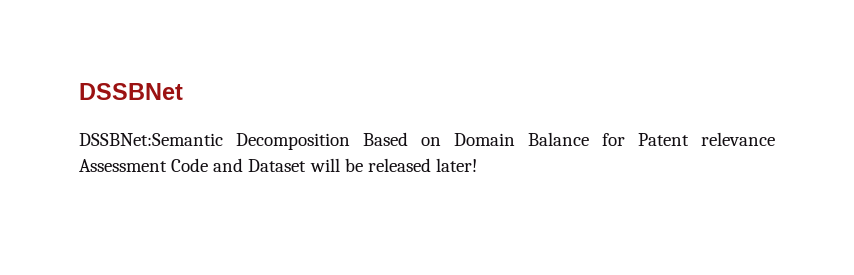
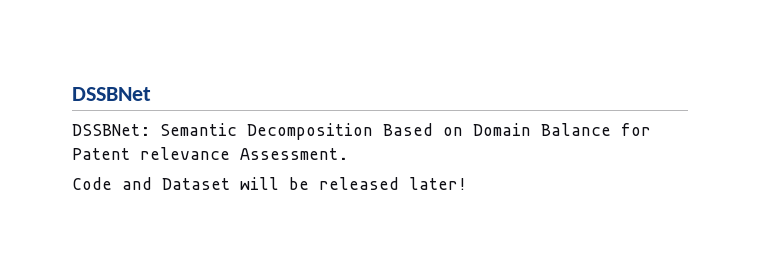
- DSSBNet:Semantic Decomposition Based on Domain Balance for Patent relevance Assessment Code and Dataset will be released later!
+ DSSBNet: Semantic Decomposition Based on Domain Balance for Patent relevance Assessment.
+ Code and Dataset will be released later!

